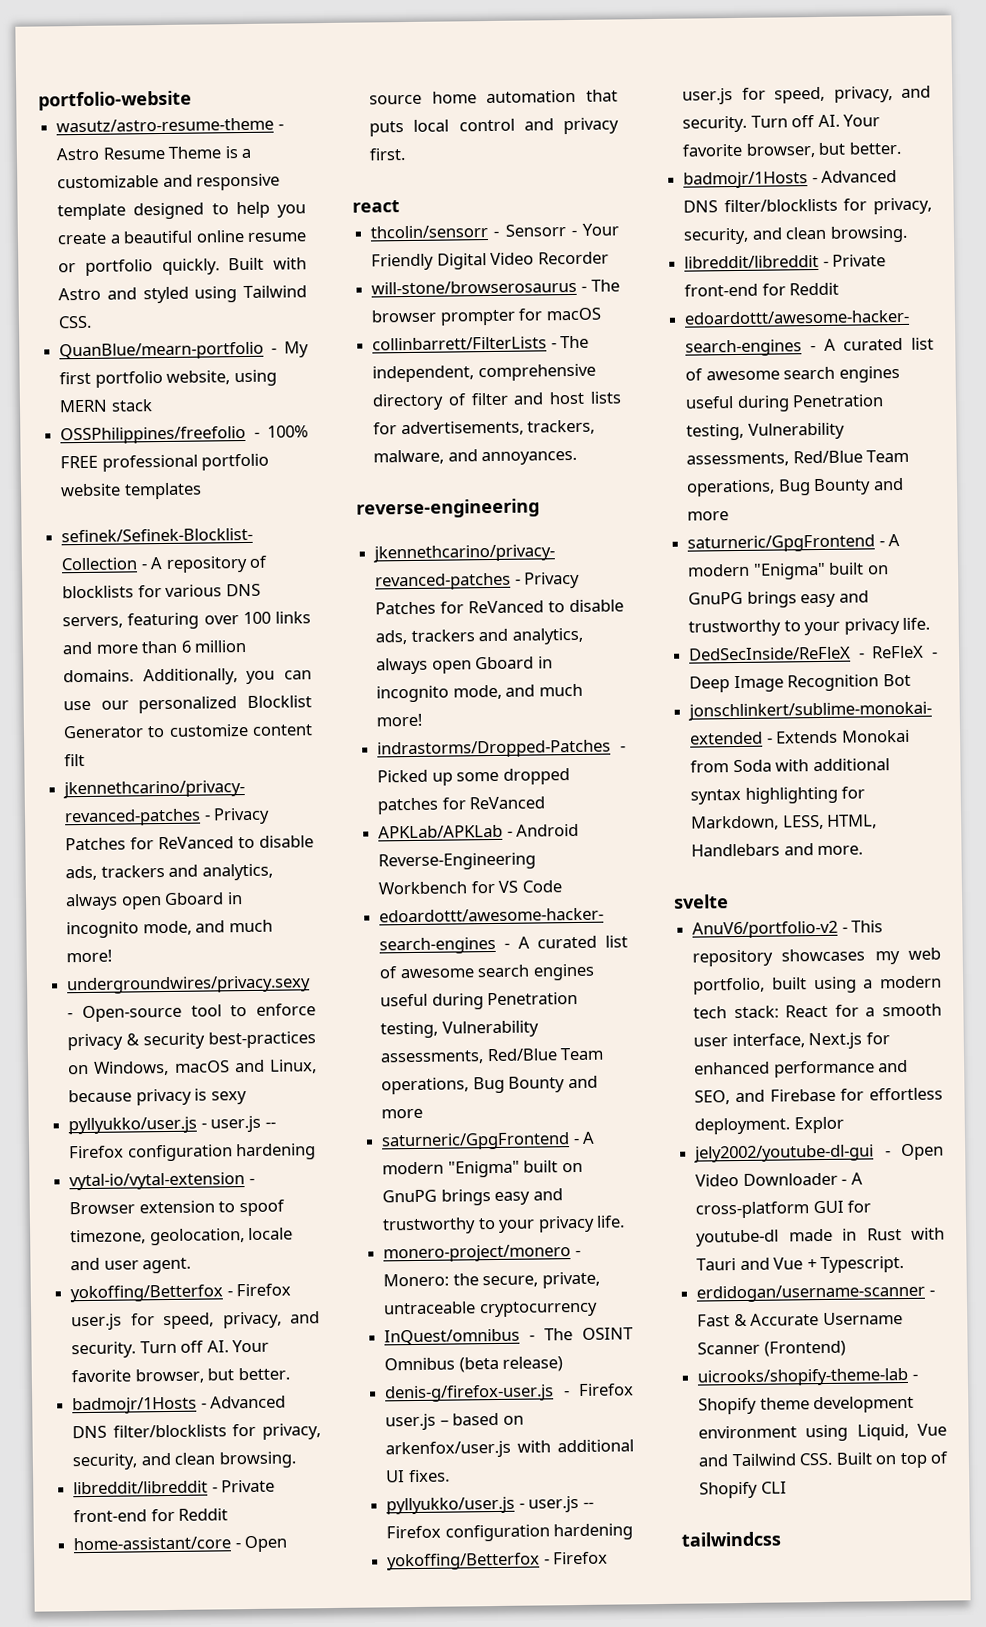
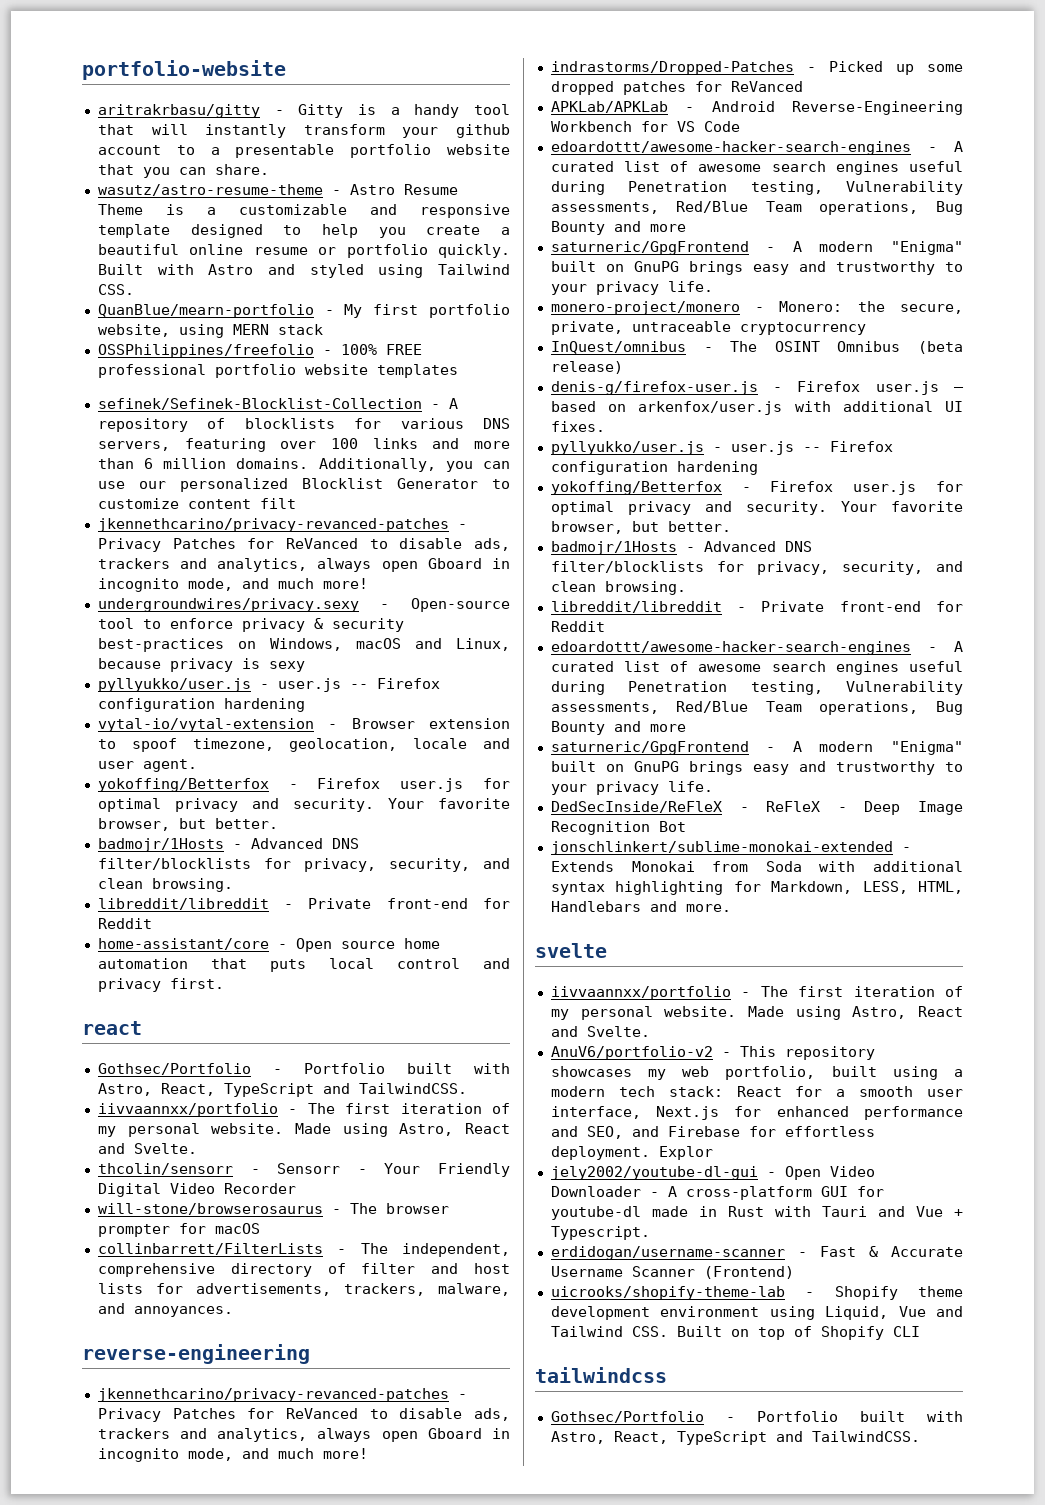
+ aritrakrbasu/gitty - Gitty is a handy tool that will instantly transform your github account to a presentable portfolio website that you can share.
  vytal-io/vytal-extension - Browser extension to spoof timezone, geolocation, locale and user agent.
- yokoffing/Betterfox - Firefox user.js for speed, privacy, and security. Turn off AI. Your favorite browser, but better.
+ yokoffing/Betterfox - Firefox user.js for optimal privacy and security. Your favorite browser, but better.
  react
+ Gothsec/Portfolio - Portfolio built with Astro, React, TypeScript and TailwindCSS.
+ iivvaannxx/portfolio - The first iteration of my personal website. Made using Astro, React and Svelte.
  denis-g/firefox-user.js - Firefox user.js – based on arkenfox/user.js with additional UI fixes.
  pyllyukko/user.js - user.js -- Firefox configuration hardening
- yokoffing/Betterfox - Firefox user.js for speed, privacy, and security. Turn off AI. Your favorite browser, but better.
+ yokoffing/Betterfox - Firefox user.js for optimal privacy and security. Your favorite browser, but better.
  svelte
+ iivvaannxx/portfolio - The first iteration of my personal website. Made using Astro, React and Svelte.
  tailwindcss
+ Gothsec/Portfolio - Portfolio built with Astro, React, TypeScript and TailwindCSS.

